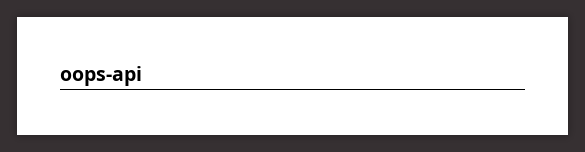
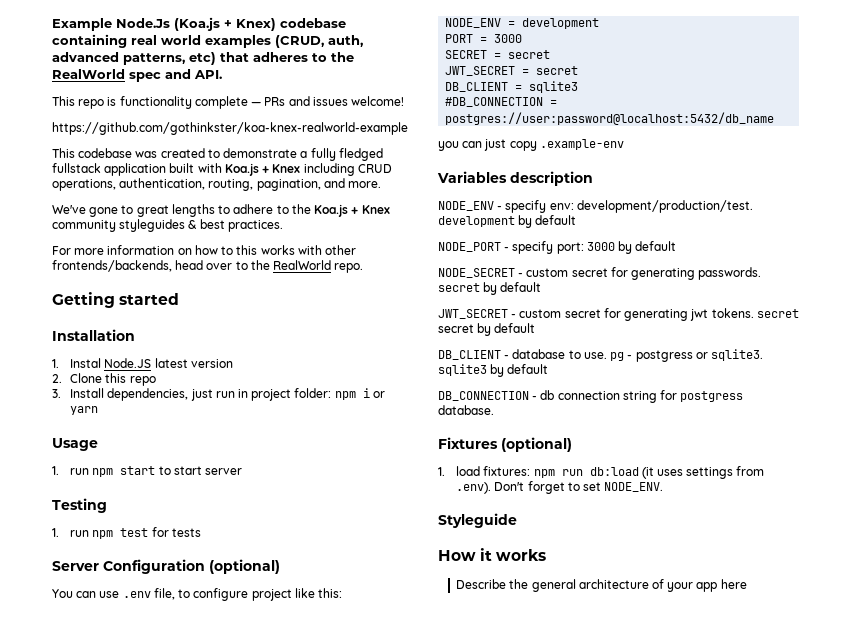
- oops-api
+ Example Node.Js (Koa.js + Knex) codebase containing real world examples (CRUD, auth, advanced patterns, etc) that adheres to the RealWorld spec and API.
+ This repo is functionality complete — PRs and issues welcome!
+ https://github.com/gothinkster/koa-knex-realworld-example
+ This codebase was created to demonstrate a fully fledged fullstack application built with Koa.js + Knex including CRUD operations, authentication, routing, pagination, and more.
+ We've gone to great lengths to adhere to the Koa.js + Knex community styleguides & best practices.
+ For more information on how to this works with other frontends/backends, head over to the RealWorld repo.
+ Getting started
+ Installation
+ 1. Instal Node.JS latest version
+ 2. Clone this repo
+ 3. Install dependencies, just run in project folder: npm i or yarn
+ Usage
+ 1. run npm start to start server
+ Testing
+ 1. run npm test for tests
+ Server Configuration (optional)
+ You can use .env file, to configure project like this:
+ NODE_ENV = development
+ PORT = 3000
+ SECRET = secret
+ JWT_SECRET = secret
+ DB_CLIENT = sqlite3
+ #DB_CONNECTION = postgres://user:password@localhost:5432/db_name
+ you can just copy .example-env
+ Variables description
+ NODE_ENV - specify env: development/production/test. development by default
+ NODE_PORT - specify port: 3000 by default
+ NODE_SECRET - custom secret for generating passwords. secret by default
+ JWT_SECRET - custom secret for generating jwt tokens. secret secret by default
+ DB_CLIENT - database to use. pg - postgress or sqlite3. sqlite3 by default
+ DB_CONNECTION - db connection string for postgress database.
+ Fixtures (optional)
+ 1. load fixtures: npm run db:load (it uses settings from .env). Don't forget to set NODE_ENV.
+ Styleguide
+ How it works
+ Describe the general architecture of your app here

